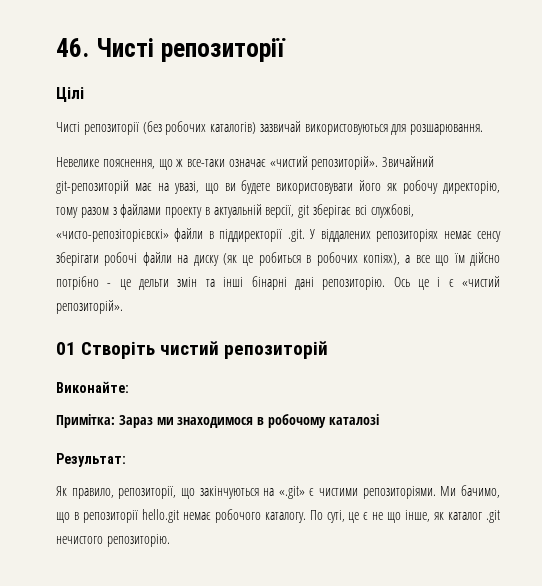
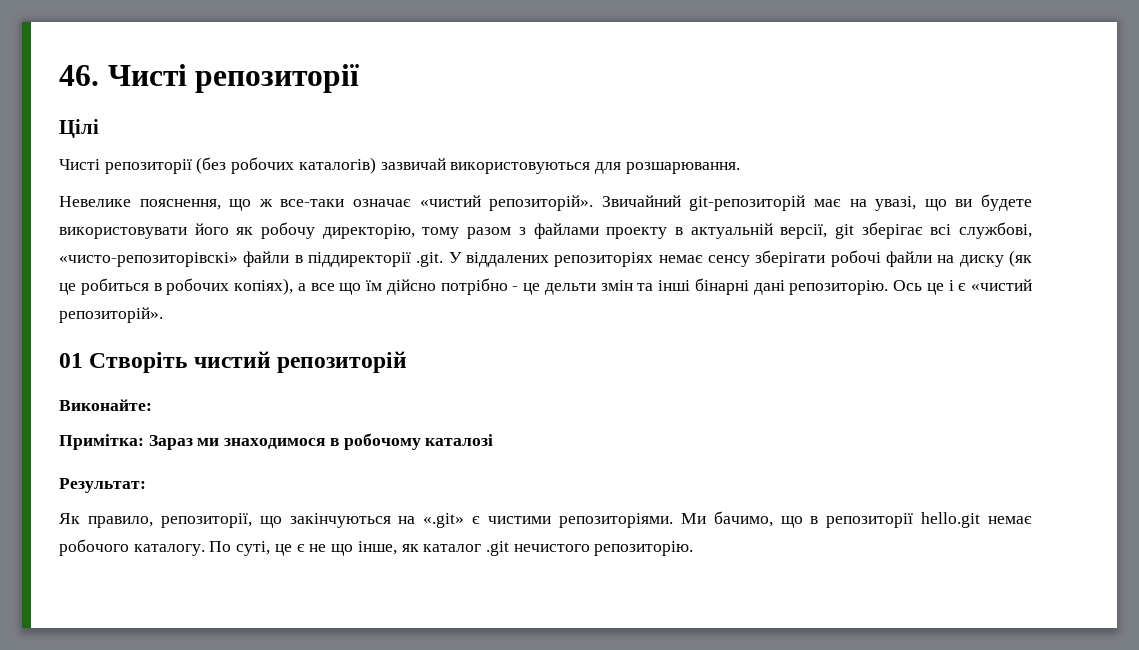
- Звичайний git-репозиторій має на увазі, що ви будете використовувати його як робочу директорію, тому разом з файлами проекту в актуальній версії, git зберігає всі службові, «чисто-репозіторієвскі» файли в піддиректорії .git. У віддалених репозиторіях немає сенсу зберігати робочі файли на диску (як це робиться в робочих копіях), а все що їм дійсно потрібно - це дельти змін та інші бінарні дані репозиторію.
+ Звичайний git-репозиторій має на увазі, що ви будете використовувати його як робочу директорію, тому разом з файлами проекту в актуальній версії, git зберігає всі службові, «чисто-репозиторівскі» файли в піддиректорії .git. У віддалених репозиторіях немає сенсу зберігати робочі файли на диску (як це робиться в робочих копіях), а все що їм дійсно потрібно - це дельти змін та інші бінарні дані репозиторію.

